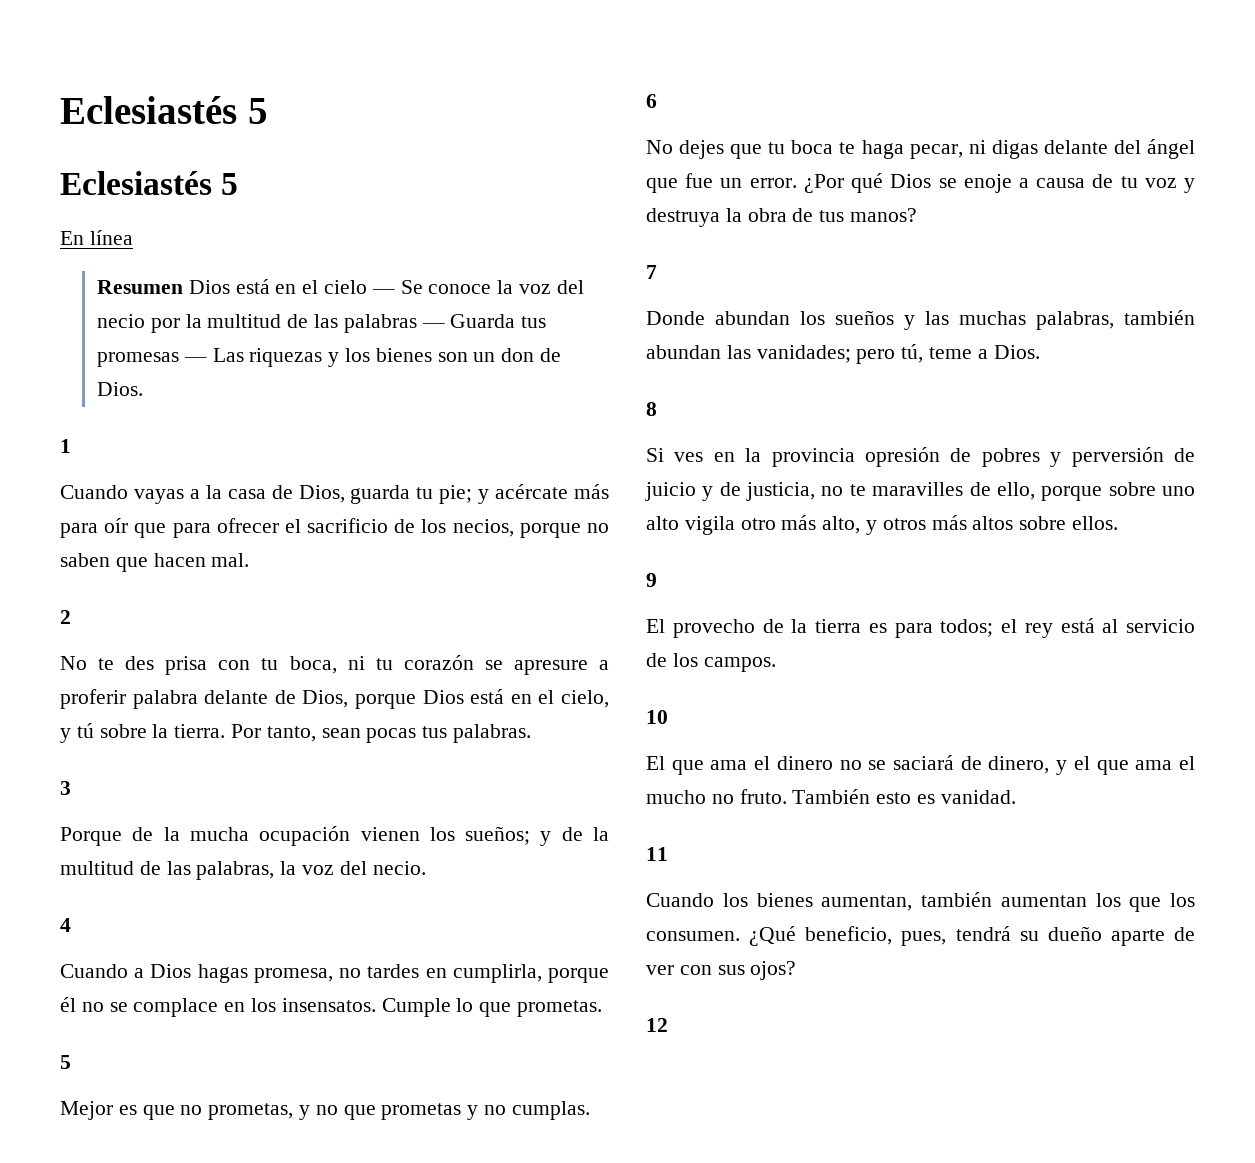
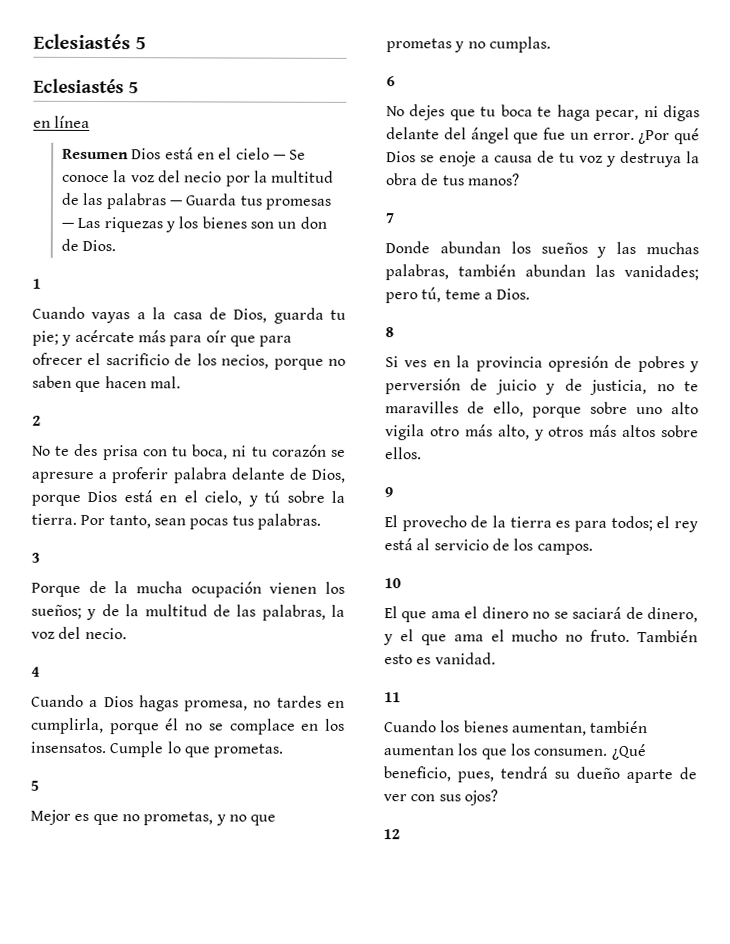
- En línea
+ en línea

